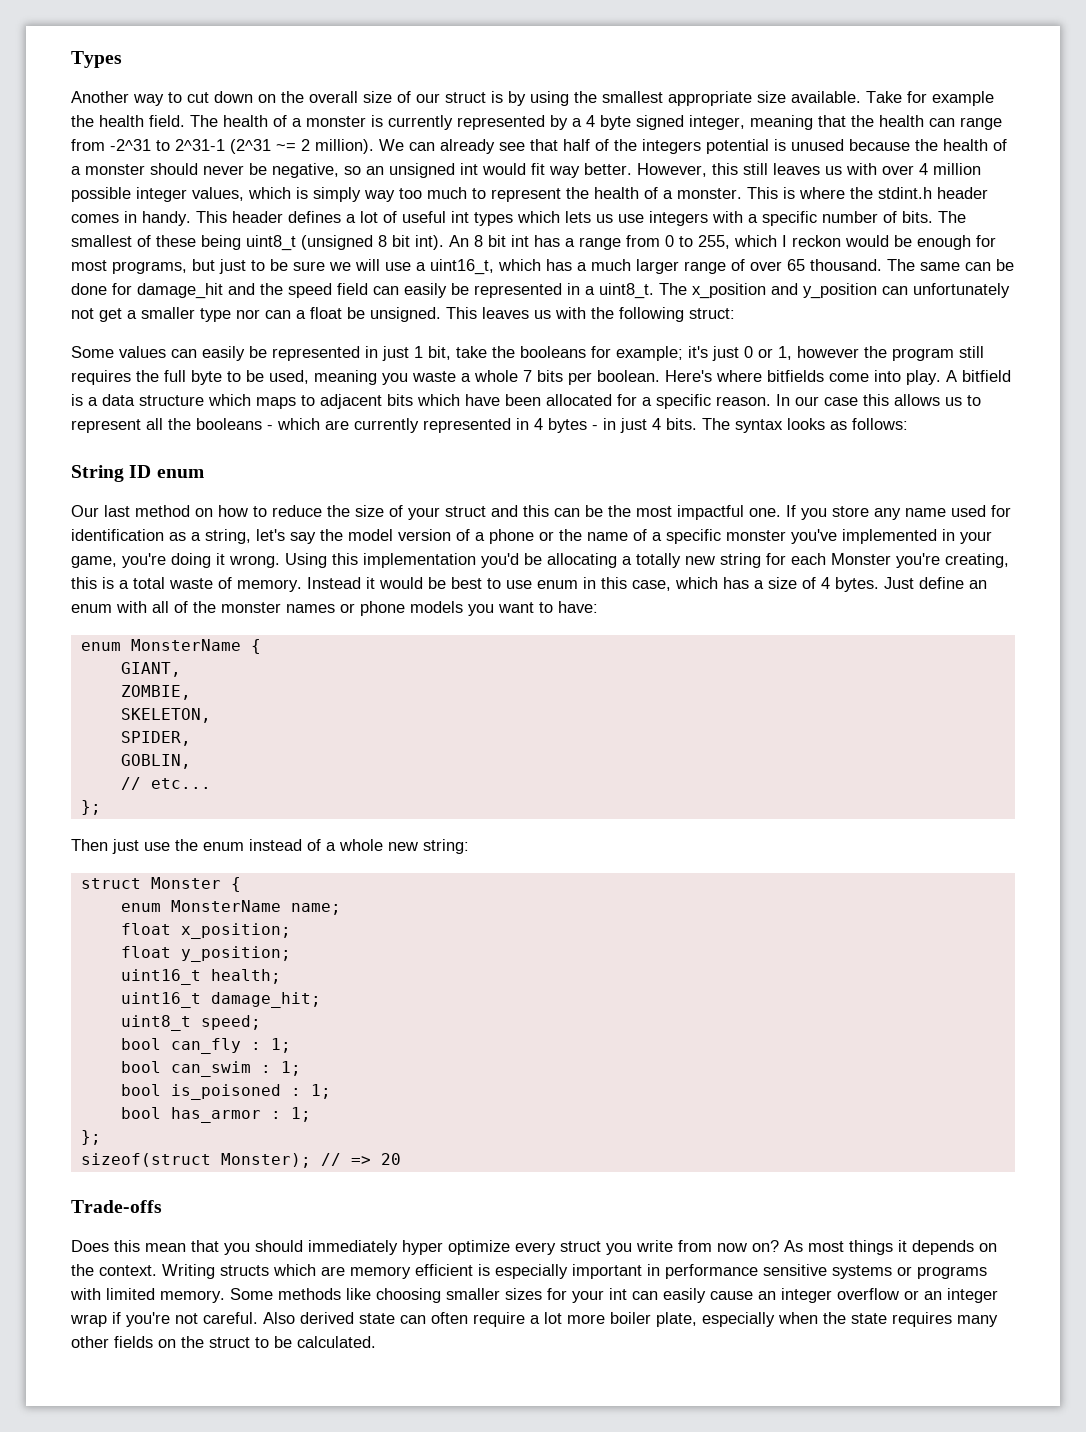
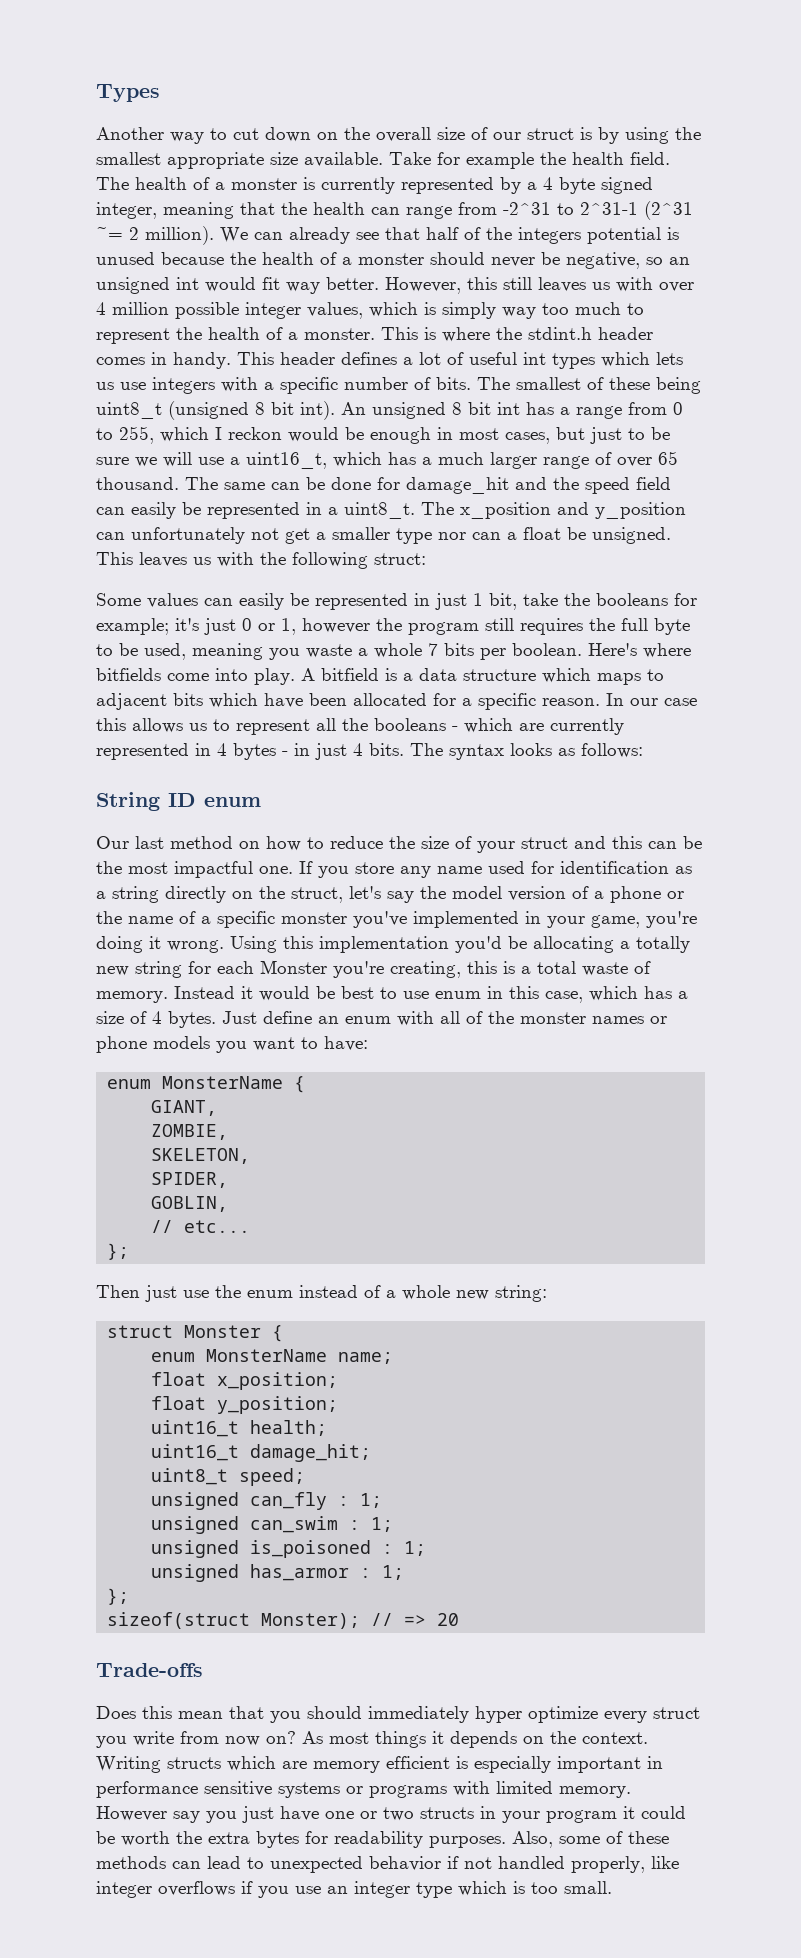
- An 8 bit int has a range from 0 to 255, which I reckon would be enough for most programs, but just to be sure we will use a uint16_t, which has a much larger range of over 65 thousand.
+ An unsigned 8 bit int has a range from 0 to 255, which I reckon would be enough in most cases, but just to be sure we will use a uint16_t, which has a much larger range of over 65 thousand.
- If you store any name used for identification as a string, let's say the model version of a phone or the name of a specific monster you've implemented in your game, you're doing it wrong.
+ If you store any name used for identification as a string directly on the struct, let's say the model version of a phone or the name of a specific monster you've implemented in your game, you're doing it wrong.
- bool can_fly : 1;
+ unsigned can_fly : 1;
- bool can_swim : 1;
+ unsigned can_swim : 1;
- bool is_poisoned : 1;
+ unsigned is_poisoned : 1;
- bool has_armor : 1;
+ unsigned has_armor : 1;
- Some methods like choosing smaller sizes for your int can easily cause an integer overflow or an integer wrap if you're not careful. Also derived state can often require a lot more boiler plate, especially when the state requires many other fields on the struct to be calculated.
+ However say you just have one or two structs in your program it could be worth the extra bytes for readability purposes. Also, some of these methods can lead to unexpected behavior if not handled properly, like integer overflows if you use an integer type which is too small.

